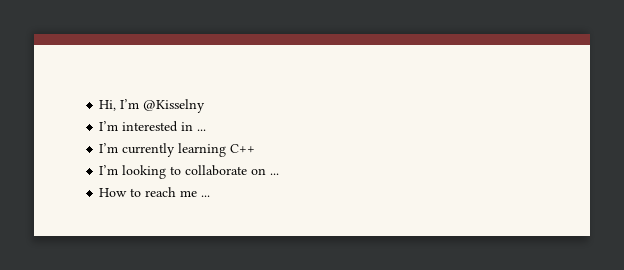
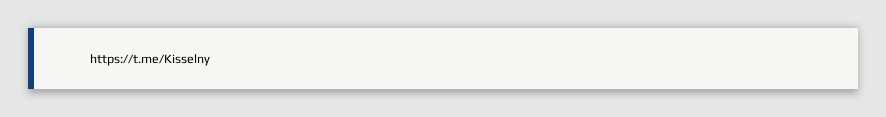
- Hi, I’m @Kisselny
- I’m interested in ...
- I’m currently learning C++
- I’m looking to collaborate on ...
- How to reach me ...
+ https://t.me/Kisselny

